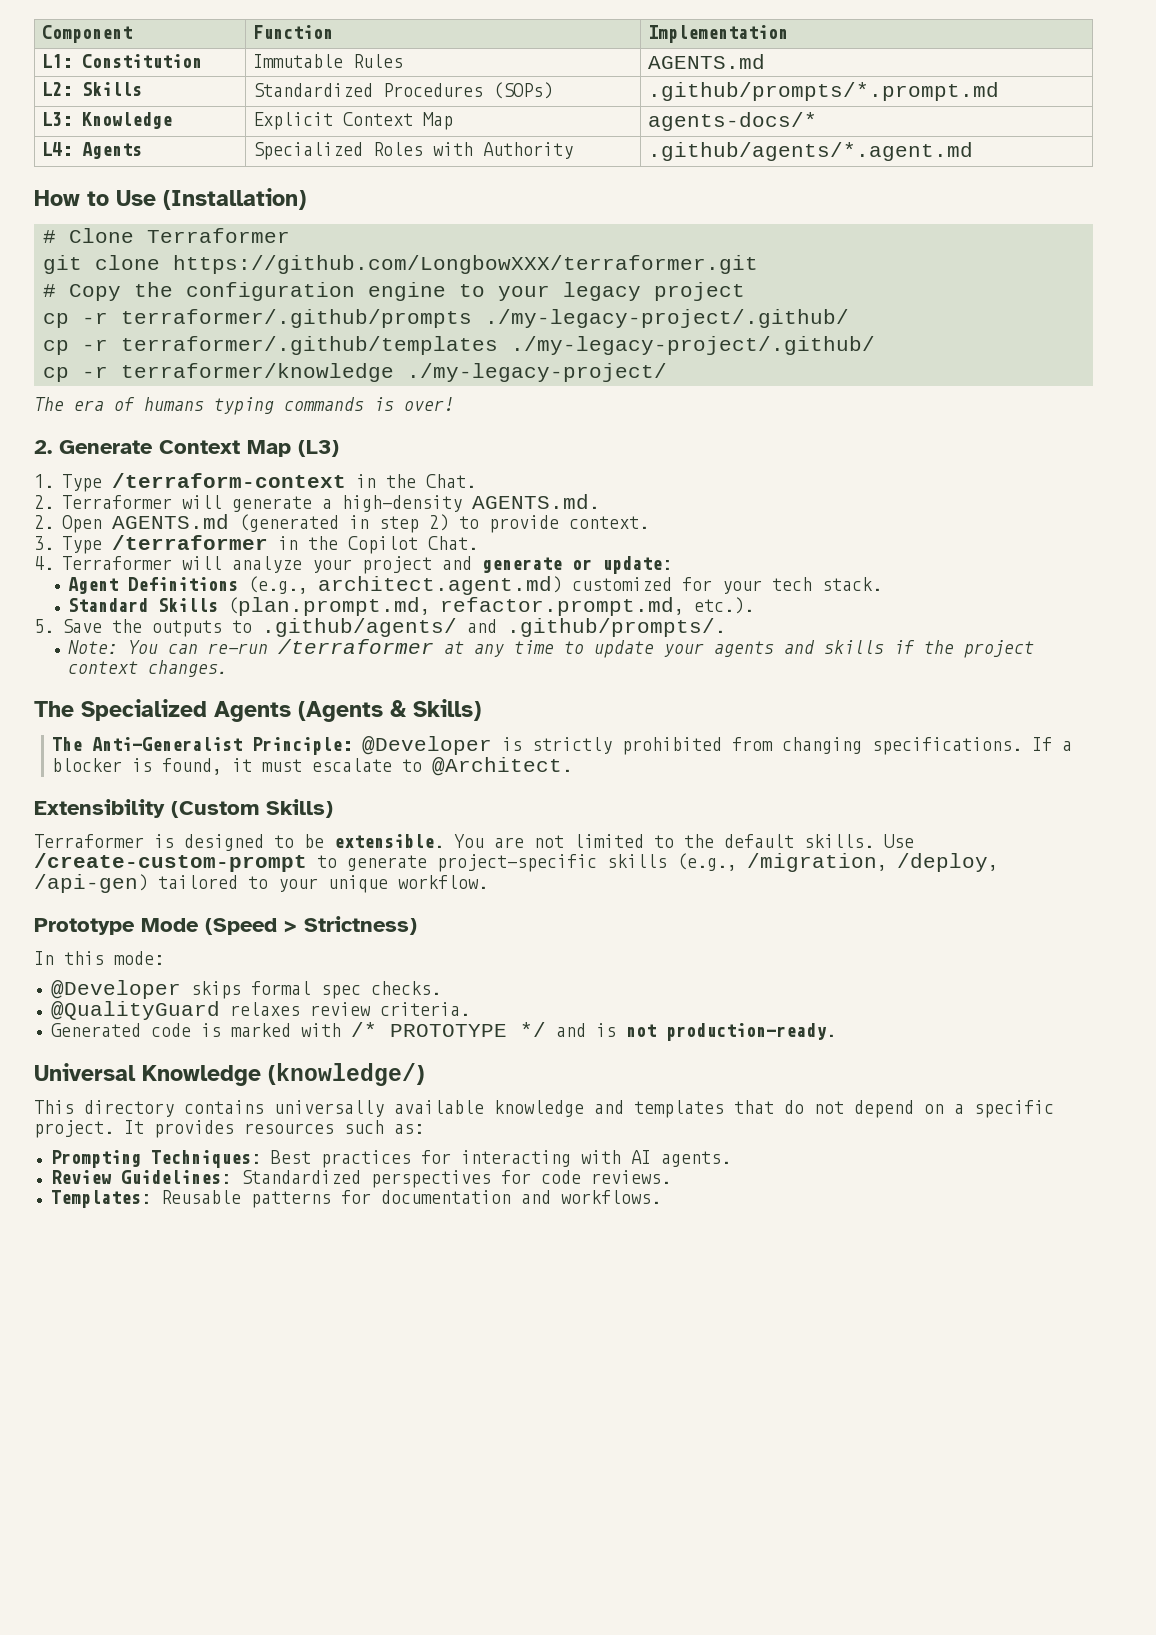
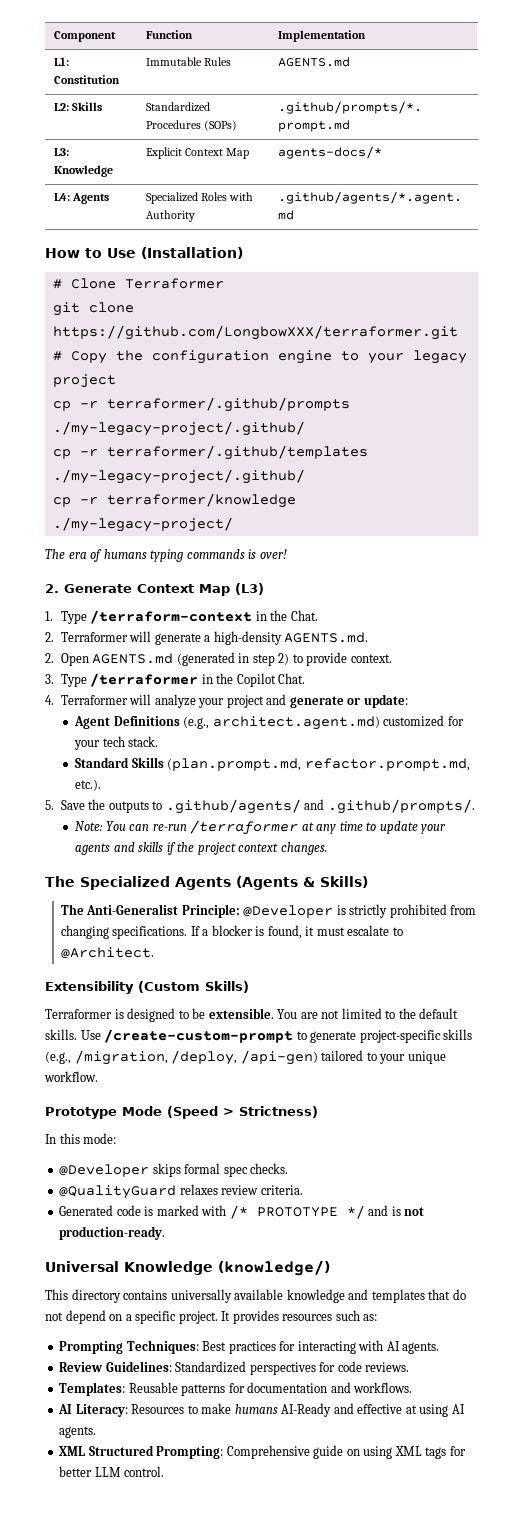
+ AI Literacy: Resources to make humans AI-Ready and effective at using AI agents.
+ XML Structured Prompting: Comprehensive guide on using XML tags for better LLM control.

